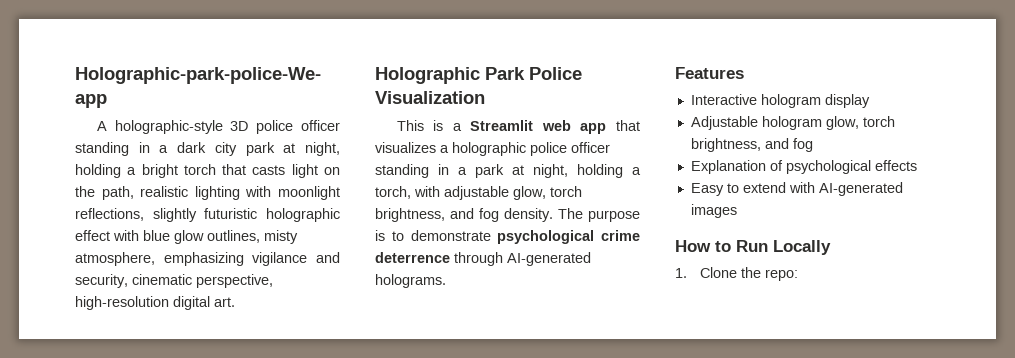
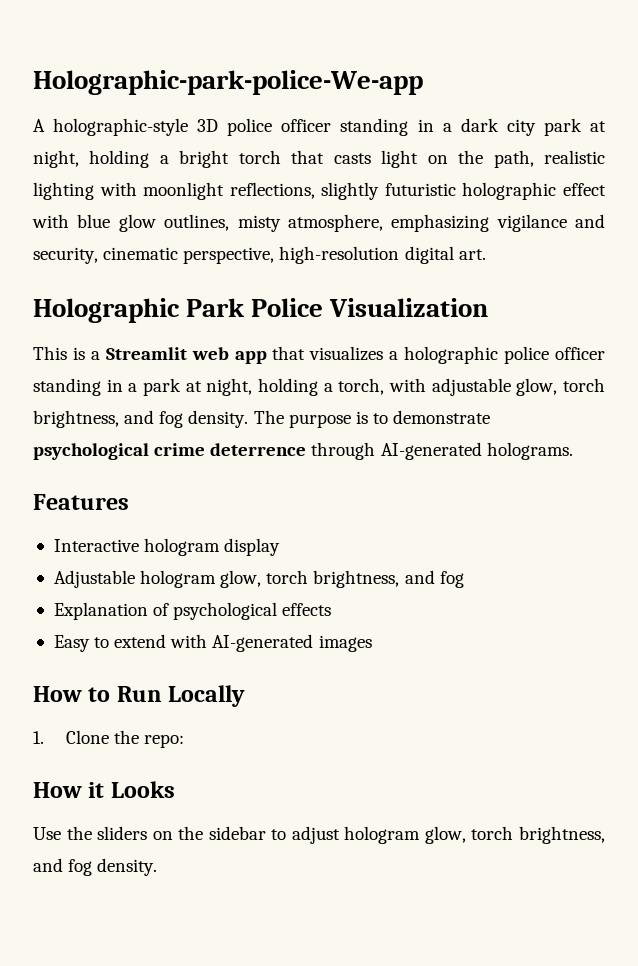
+ How it Looks
+ Use the sliders on the sidebar to adjust hologram glow, torch brightness, and fog density.

